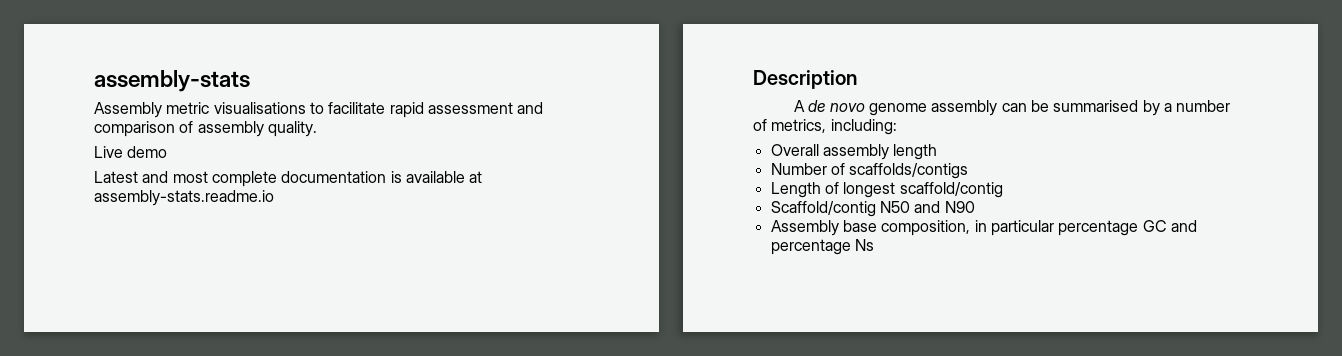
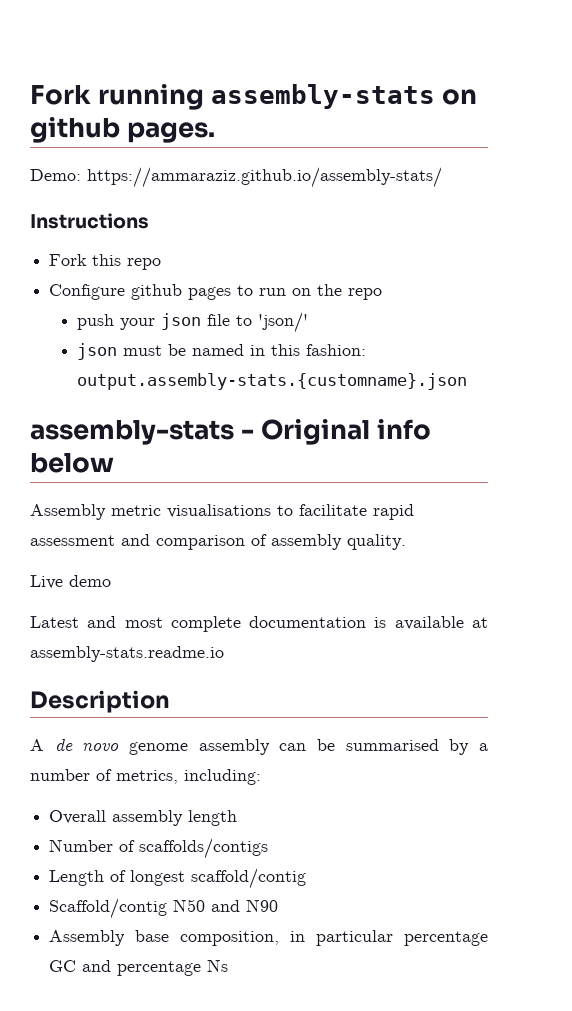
- assembly-stats
+ Fork running assembly-stats on github pages.
+ Demo: https://ammaraziz.github.io/assembly-stats/
+ Instructions
+ Fork this repo
+ Configure github pages to run on the repo
+ push your json file to 'json/'
+ json must be named in this fashion: output.assembly-stats.{customname}.json
+ assembly-stats - Original info below

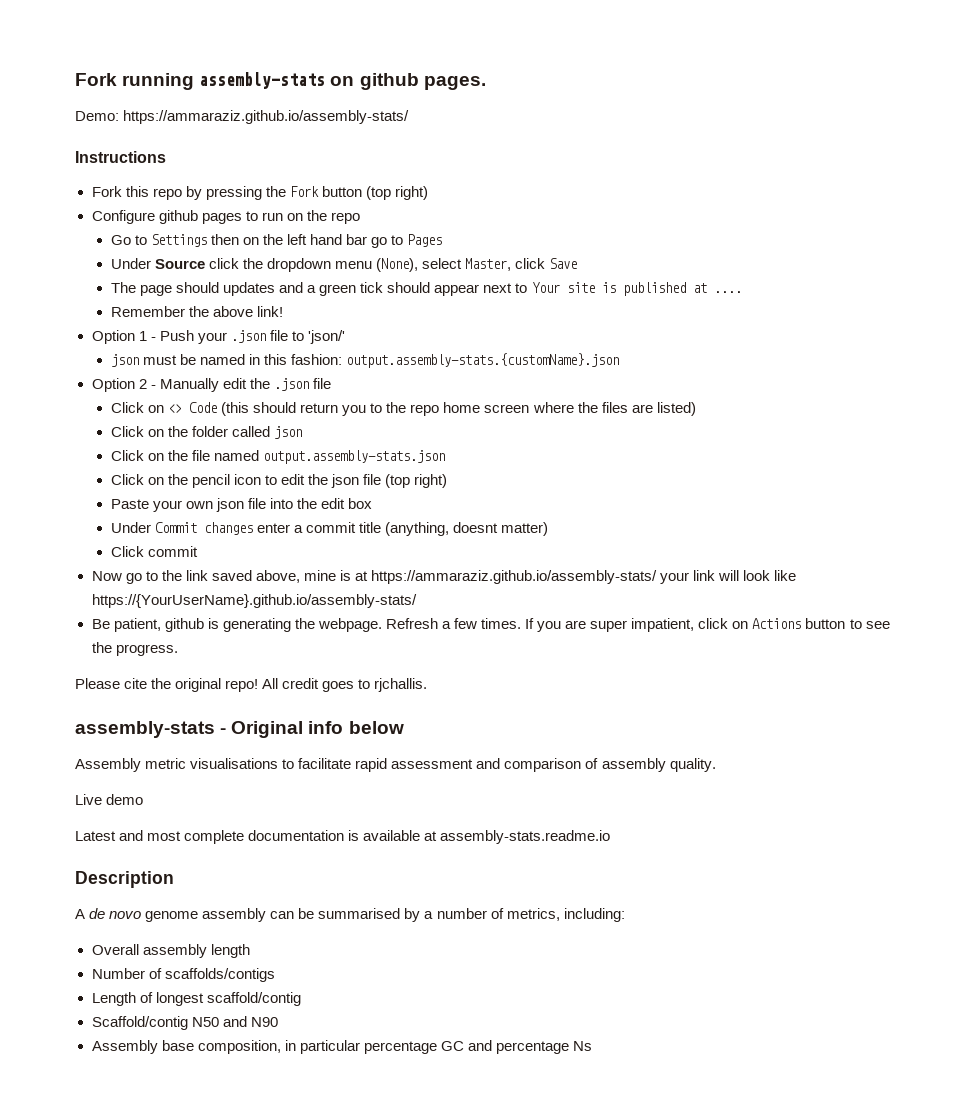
- Fork this repo
+ Fork this repo by pressing the Fork button (top right)
- push your json file to 'json/'
+ Go to Settings then on the left hand bar go to Pages
+ Under Source click the dropdown menu (None), select Master, click Save
+ The page should updates and a green tick should appear next to Your site is published at ....
+ Remember the above link!
+ Option 1 - Push your .json file to 'json/'
- json must be named in this fashion: output.assembly-stats.{customname}.json
+ json must be named in this fashion: output.assembly-stats.{customName}.json
+ Option 2 - Manually edit the .json file
+ Click on <> Code (this should return you to the repo home screen where the files are listed)
+ Click on the folder called json
+ Click on the file named output.assembly-stats.json
+ Click on the pencil icon to edit the json file (top right)
+ Paste your own json file into the edit box
+ Under Commit changes enter a commit title (anything, doesnt matter)
+ Click commit
+ Now go to the link saved above, mine is at https://ammaraziz.github.io/assembly-stats/ your link will look like https://{YourUserName}.github.io/assembly-stats/
+ Be patient, github is generating the webpage. Refresh a few times. If you are super impatient, click on Actions button to see the progress.
+ Please cite the original repo! All credit goes to rjchallis.

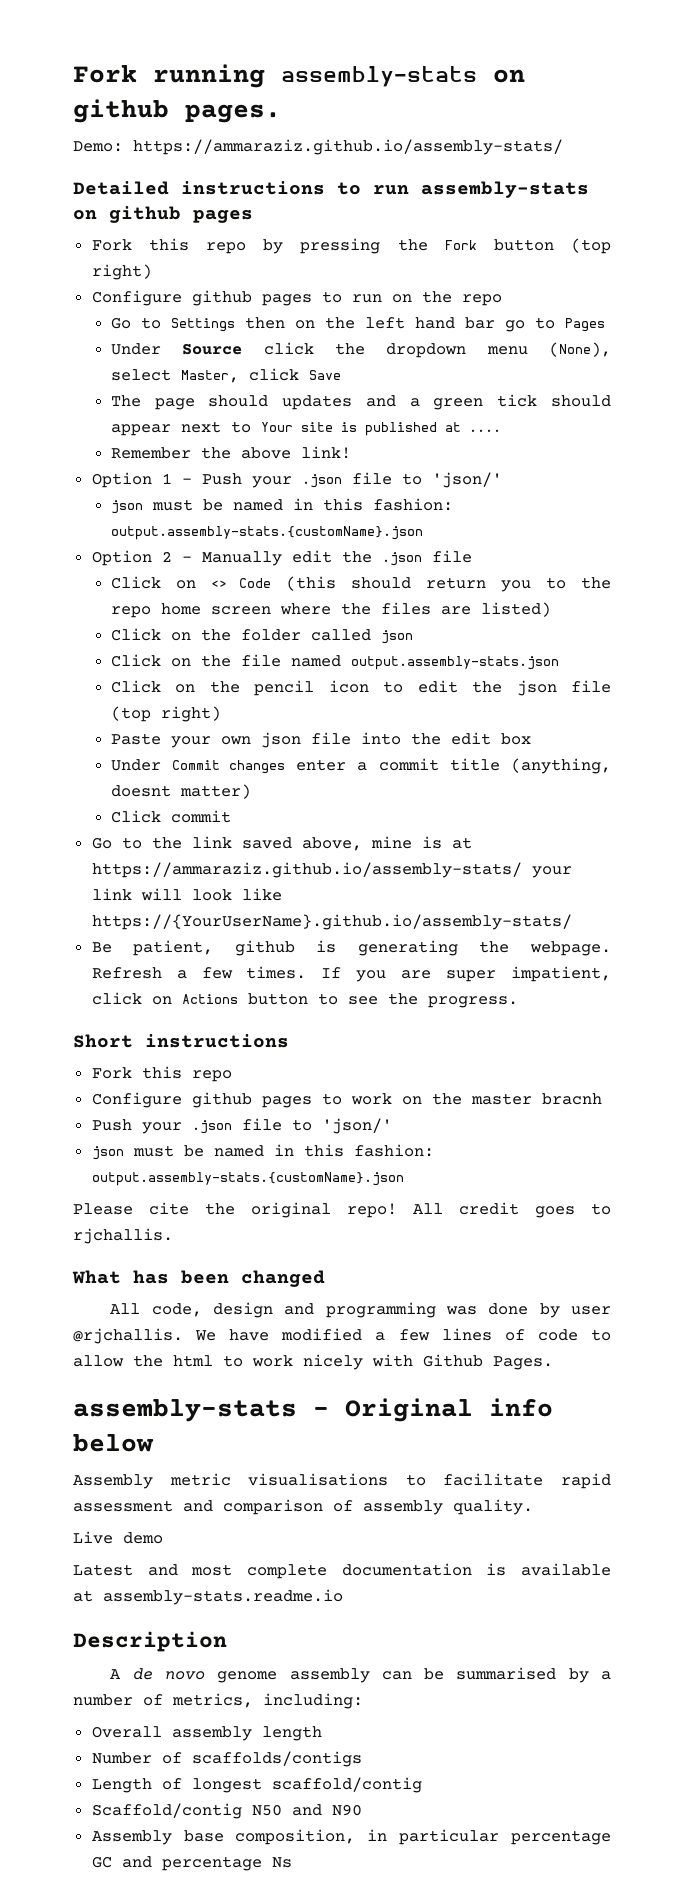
- Instructions
+ Detailed instructions to run assembly-stats on github pages
- Now go to the link saved above, mine is at https://ammaraziz.github.io/assembly-stats/ your link will look like https://{YourUserName}.github.io/assembly-stats/
+ Go to the link saved above, mine is at https://ammaraziz.github.io/assembly-stats/ your link will look like https://{YourUserName}.github.io/assembly-stats/
+ Short instructions
+ Fork this repo
+ Configure github pages to work on the master bracnh
+ Push your .json file to 'json/'
+ json must be named in this fashion: output.assembly-stats.{customName}.json
+ What has been changed
+ All code, design and programming was done by user @rjchallis. We have modified a few lines of code to allow the html to work nicely with Github Pages.

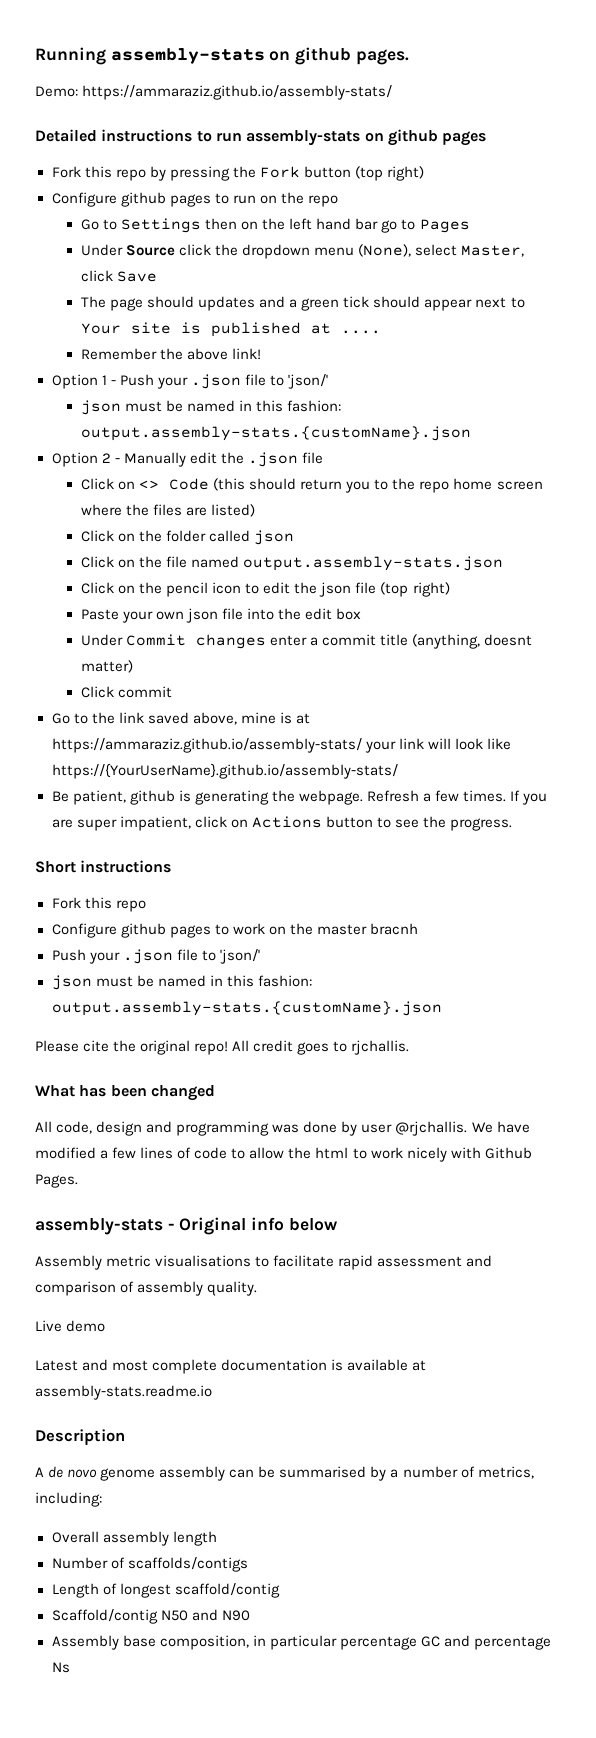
- Fork running assembly-stats on github pages.
+ Running assembly-stats on github pages.

